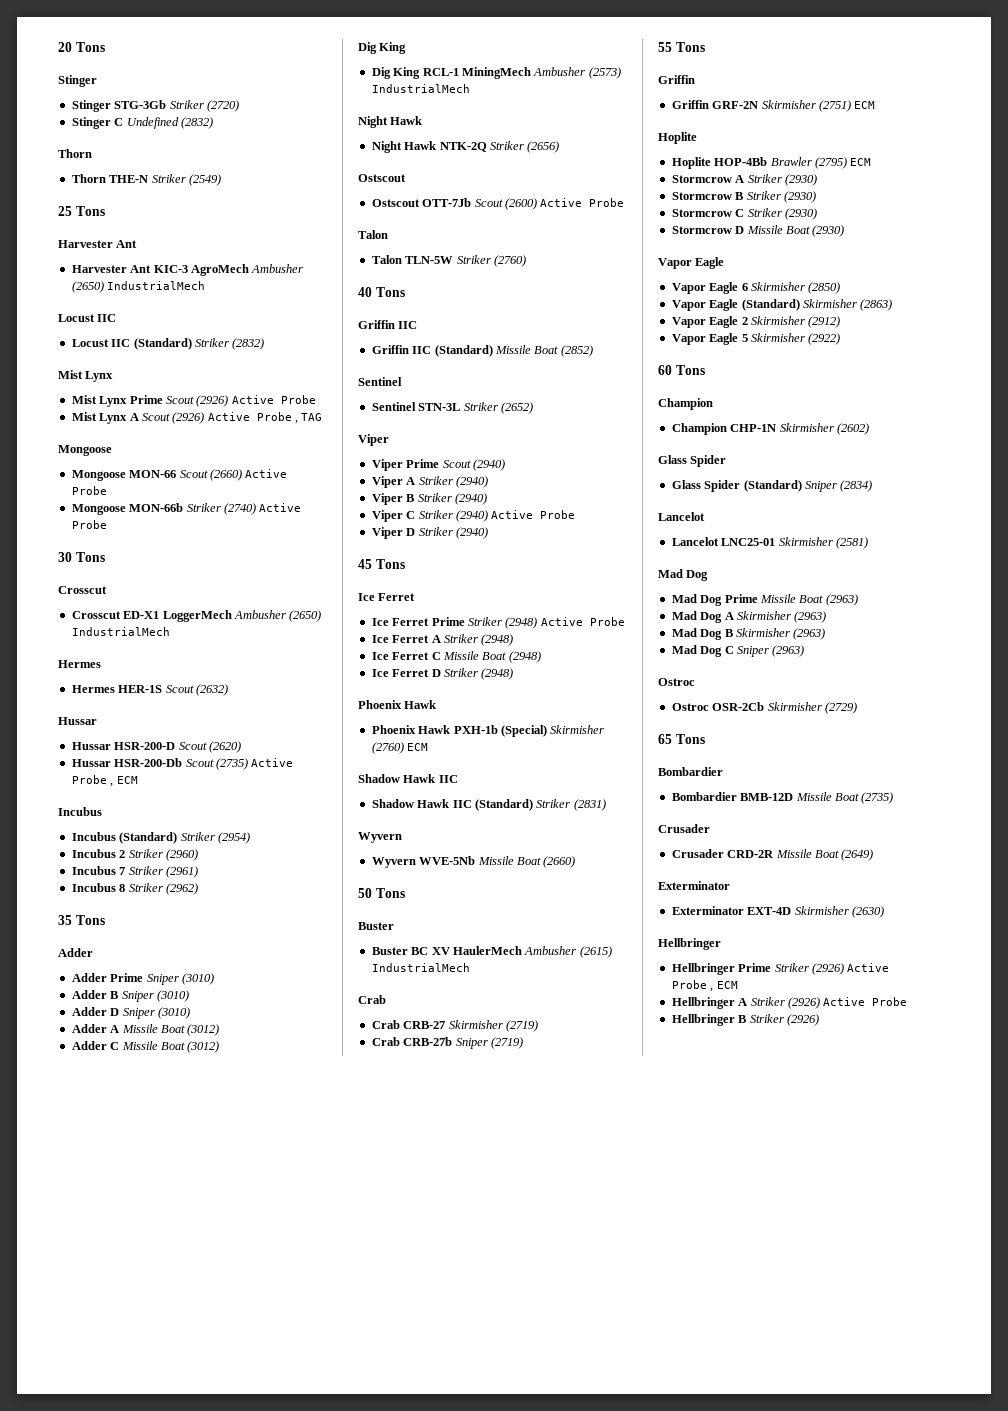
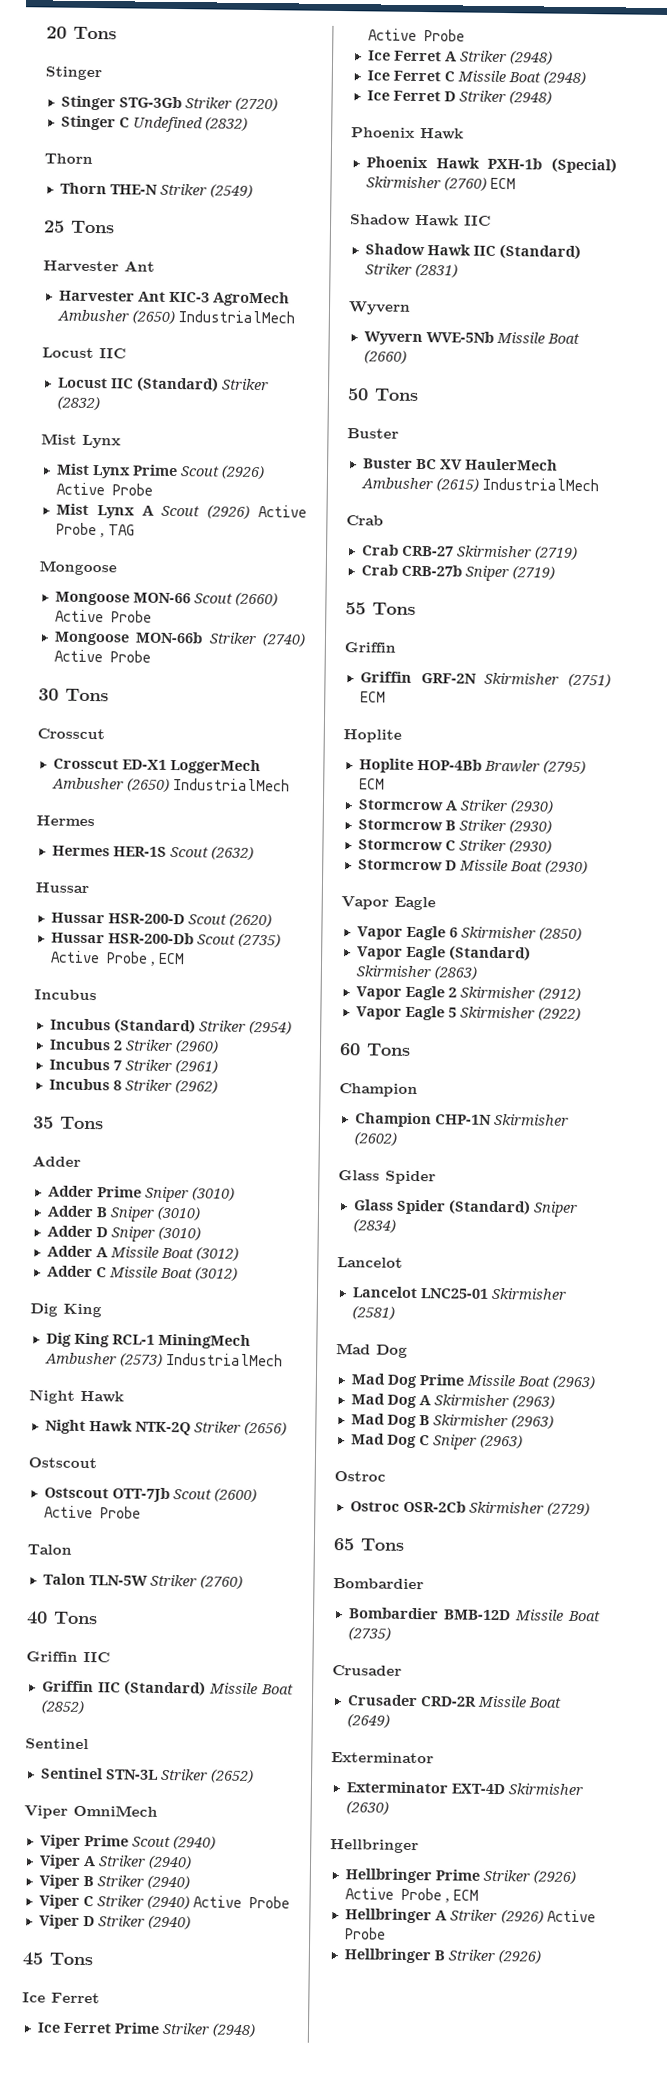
  Sentinel STN-3L Striker (2652)
- Viper
+ Viper OmniMech

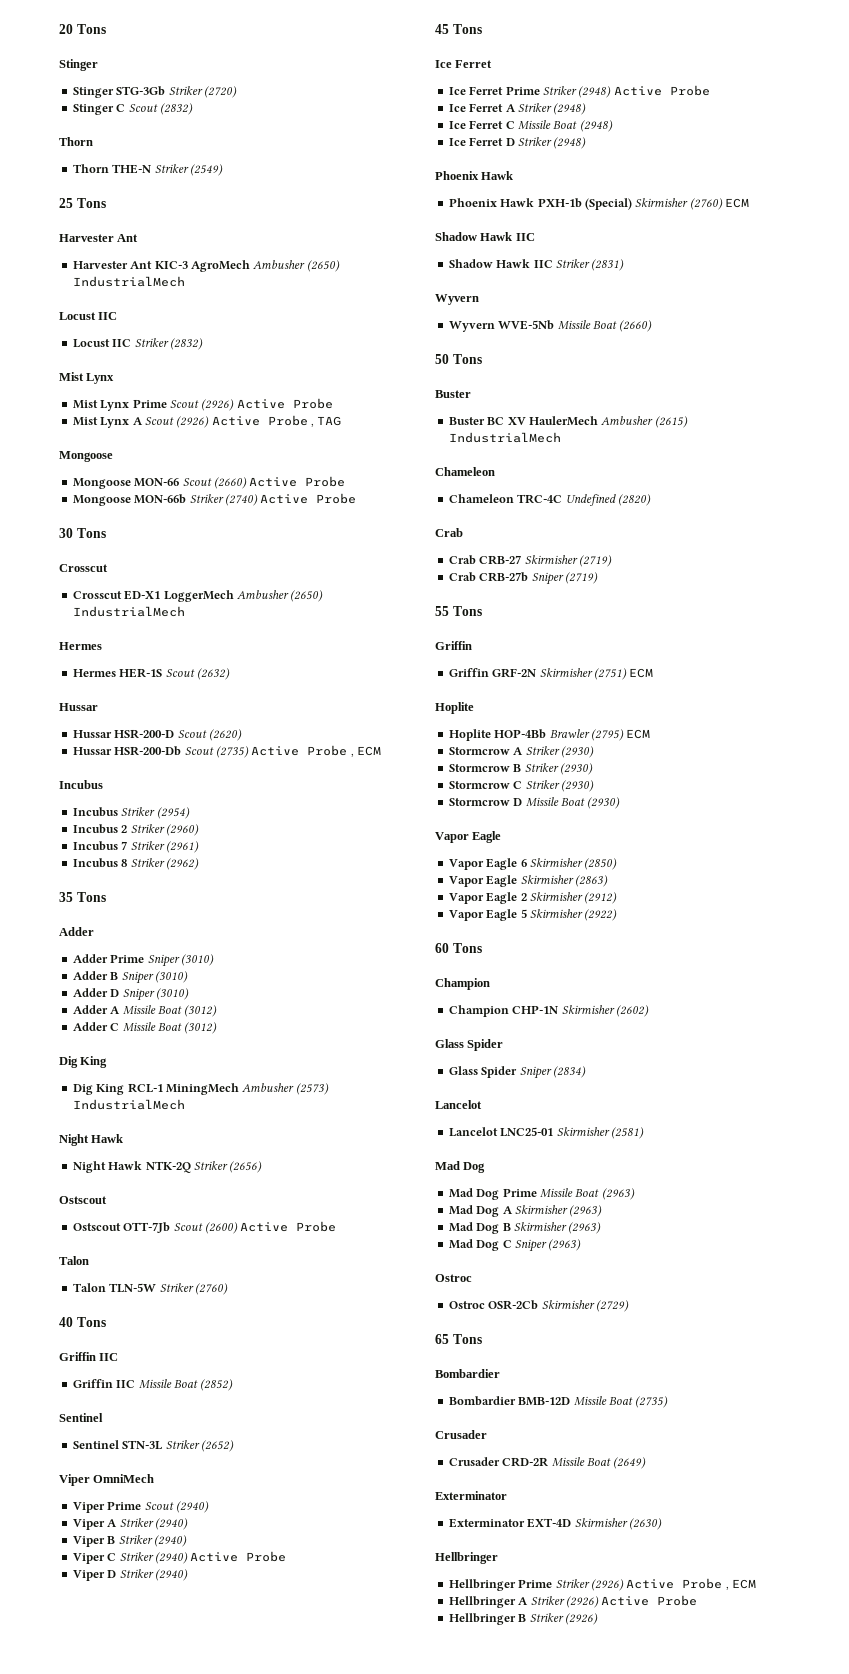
- Stinger C Undefined (2832)
+ Stinger C Scout (2832)
- Locust IIC (Standard) Striker (2832)
+ Locust IIC Striker (2832)
- Incubus (Standard) Striker (2954)
+ Incubus Striker (2954)
- Griffin IIC (Standard) Missile Boat (2852)
+ Griffin IIC Missile Boat (2852)
- Shadow Hawk IIC (Standard) Striker (2831)
+ Shadow Hawk IIC Striker (2831)
  Buster BC XV HaulerMech Ambusher (2615) IndustrialMech
+ Chameleon
+ Chameleon TRC-4C Undefined (2820)
- Vapor Eagle (Standard) Skirmisher (2863)
+ Vapor Eagle Skirmisher (2863)
- Glass Spider (Standard) Sniper (2834)
+ Glass Spider Sniper (2834)

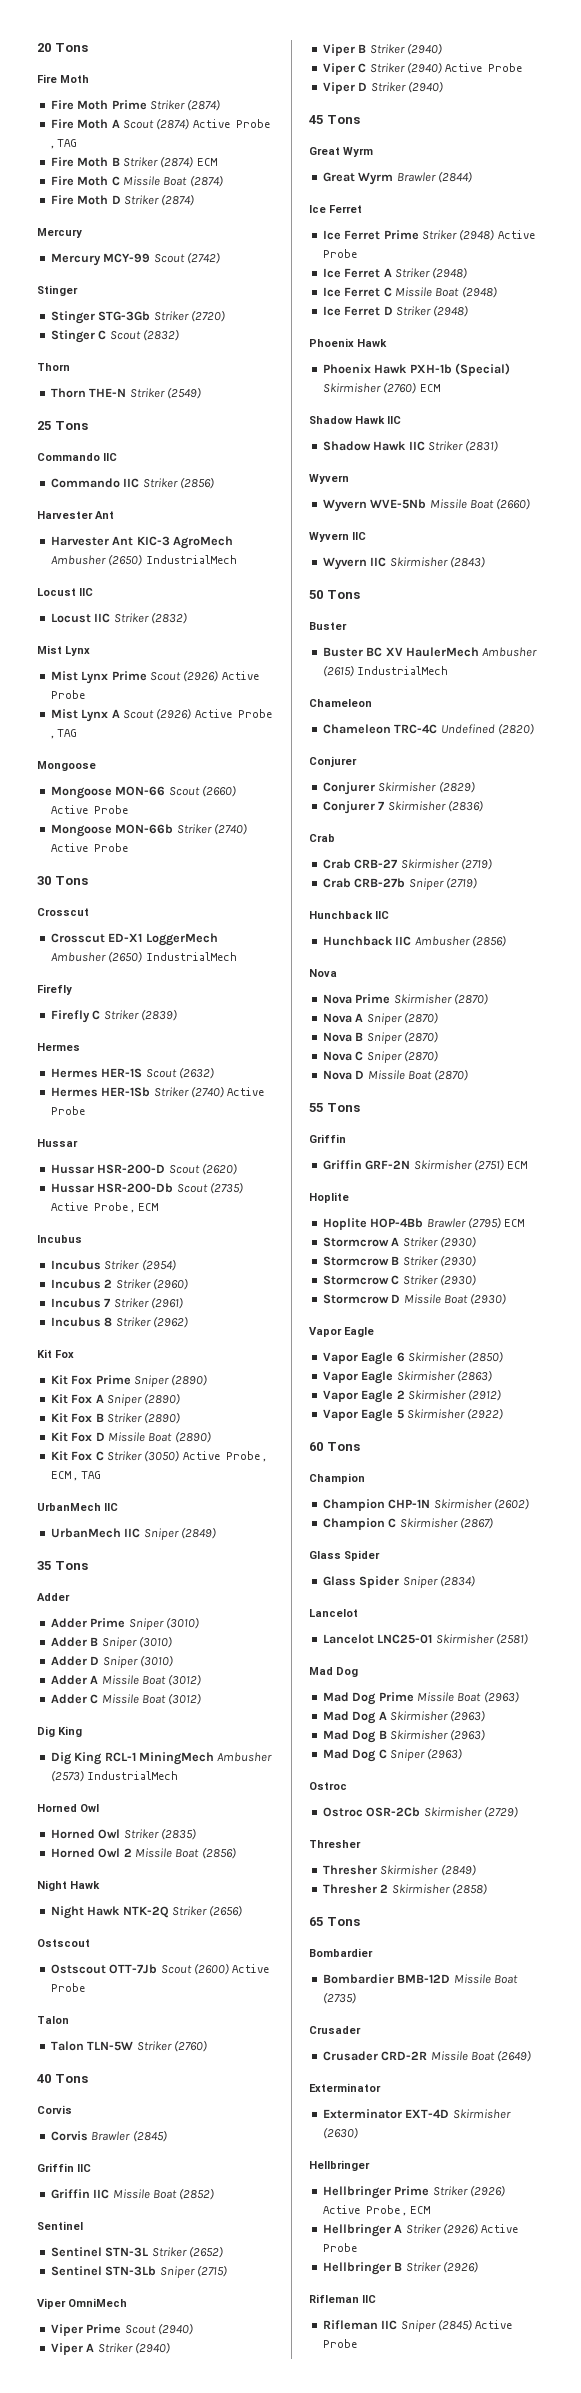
  20 Tons
+ Fire Moth
+ Fire Moth Prime Striker (2874)
+ Fire Moth A Scout (2874) Active Probe , TAG
+ Fire Moth B Striker (2874) ECM
+ Fire Moth C Missile Boat (2874)
+ Fire Moth D Striker (2874)
+ Mercury
+ Mercury MCY-99 Scout (2742)
  25 Tons
+ Commando IIC
+ Commando IIC Striker (2856)
  Crosscut ED-X1 LoggerMech Ambusher (2650) IndustrialMech
+ Firefly
+ Firefly C Striker (2839)
+ Hermes HER-1Sb Striker (2740) Active Probe
  Incubus 8 Striker (2962)
+ Kit Fox
+ Kit Fox Prime Sniper (2890)
+ Kit Fox A Sniper (2890)
+ Kit Fox B Striker (2890)
+ Kit Fox D Missile Boat (2890)
+ Kit Fox C Striker (3050) Active Probe , ECM , TAG
+ UrbanMech IIC
+ UrbanMech IIC Sniper (2849)
  Dig King RCL-1 MiningMech Ambusher (2573) IndustrialMech
+ Horned Owl
+ Horned Owl Striker (2835)
+ Horned Owl 2 Missile Boat (2856)
  40 Tons
+ Corvis
+ Corvis Brawler (2845)
+ Sentinel STN-3Lb Sniper (2715)
  45 Tons
+ Great Wyrm
+ Great Wyrm Brawler (2844)
  Wyvern WVE-5Nb Missile Boat (2660)
+ Wyvern IIC
+ Wyvern IIC Skirmisher (2843)
  Chameleon TRC-4C Undefined (2820)
+ Conjurer
+ Conjurer Skirmisher (2829)
+ Conjurer 7 Skirmisher (2836)
  Crab CRB-27b Sniper (2719)
+ Hunchback IIC
+ Hunchback IIC Ambusher (2856)
+ Nova
+ Nova Prime Skirmisher (2870)
+ Nova A Sniper (2870)
+ Nova B Sniper (2870)
+ Nova C Sniper (2870)
+ Nova D Missile Boat (2870)
+ Champion C Skirmisher (2867)
  Ostroc OSR-2Cb Skirmisher (2729)
+ Thresher
+ Thresher Skirmisher (2849)
+ Thresher 2 Skirmisher (2858)
  Hellbringer B Striker (2926)
+ Rifleman IIC
+ Rifleman IIC Sniper (2845) Active Probe

